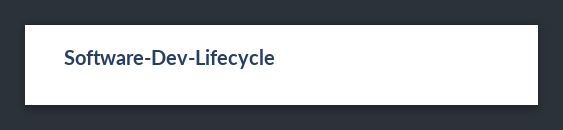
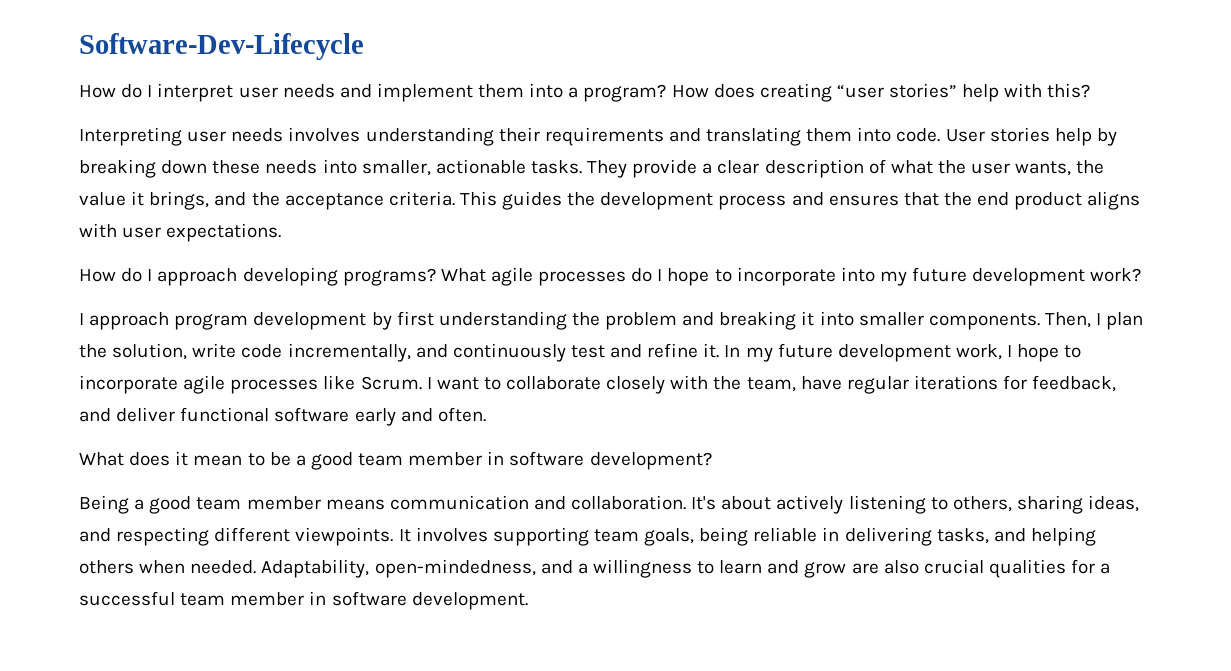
+ How do I interpret user needs and implement them into a program? How does creating “user stories” help with this?
+ Interpreting user needs involves understanding their requirements and translating them into code. User stories help by breaking down these needs into smaller, actionable tasks. They provide a clear description of what the user wants, the value it brings, and the acceptance criteria. This guides the development process and ensures that the end product aligns with user expectations.
+ How do I approach developing programs? What agile processes do I hope to incorporate into my future development work?
+ I approach program development by first understanding the problem and breaking it into smaller components. Then, I plan the solution, write code incrementally, and continuously test and refine it. In my future development work, I hope to incorporate agile processes like Scrum. I want to collaborate closely with the team, have regular iterations for feedback, and deliver functional software early and often.
+ What does it mean to be a good team member in software development?
+ Being a good team member means communication and collaboration. It's about actively listening to others, sharing ideas, and respecting different viewpoints. It involves supporting team goals, being reliable in delivering tasks, and helping others when needed. Adaptability, open-mindedness, and a willingness to learn and grow are also crucial qualities for a successful team member in software development.

